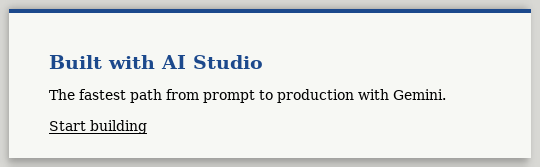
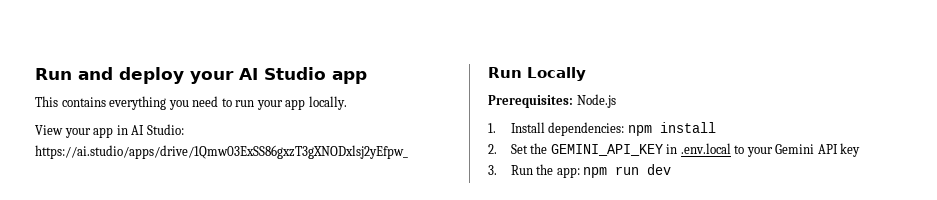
- Built with AI Studio
- The fastest path from prompt to production with Gemini.
- Start building
+ Run and deploy your AI Studio app
+ This contains everything you need to run your app locally.
+ View your app in AI Studio: https://ai.studio/apps/drive/1Qmw03ExSS86gxzT3gXNODxlsj2yEfpw_
+ Run Locally
+ Prerequisites: Node.js
+ 1. Install dependencies: npm install
+ 2. Set the GEMINI_API_KEY in .env.local to your Gemini API key
+ 3. Run the app: npm run dev

